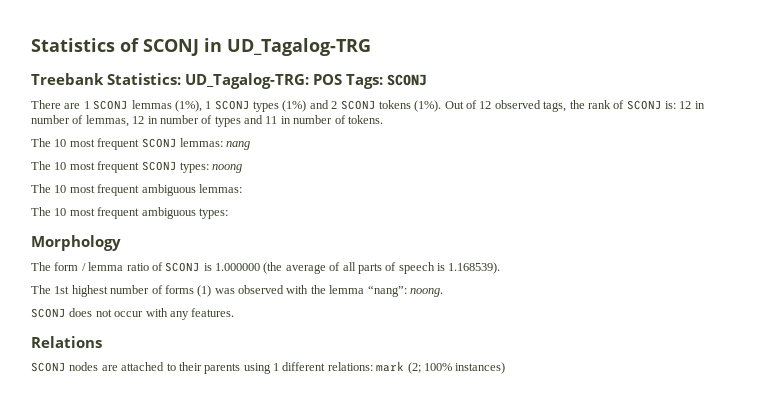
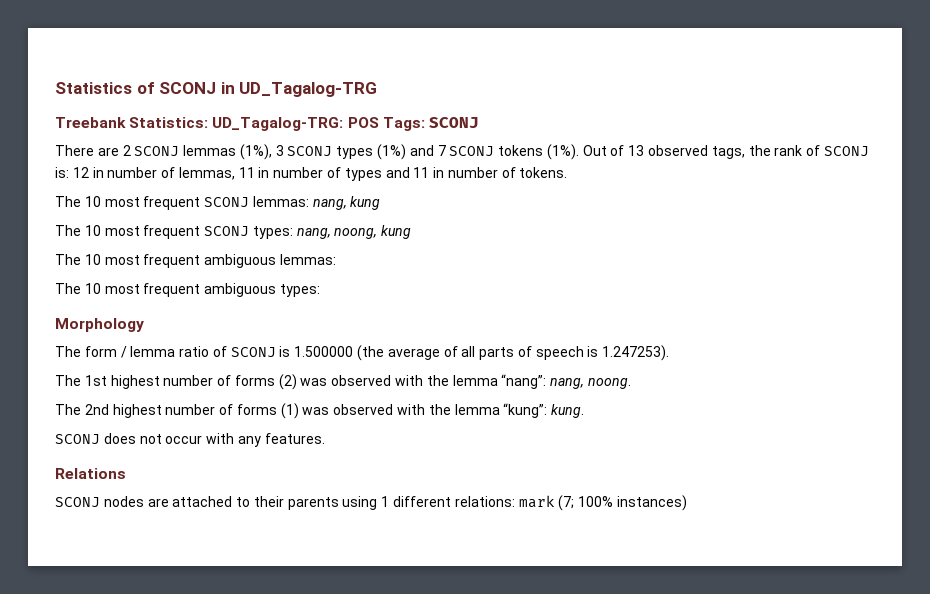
- There are 1 SCONJ lemmas (1%), 1 SCONJ types (1%) and 2 SCONJ tokens (1%).
+ There are 2 SCONJ lemmas (1%), 3 SCONJ types (1%) and 7 SCONJ tokens (1%).
- Out of 12 observed tags, the rank of SCONJ is: 12 in number of lemmas, 12 in number of types and 11 in number of tokens.
+ Out of 13 observed tags, the rank of SCONJ is: 12 in number of lemmas, 11 in number of types and 11 in number of tokens.
- The 10 most frequent SCONJ lemmas: nang
+ The 10 most frequent SCONJ lemmas: nang, kung
- The 10 most frequent SCONJ types: noong
+ The 10 most frequent SCONJ types: nang, noong, kung
- The form / lemma ratio of SCONJ is 1.000000 (the average of all parts of speech is 1.168539).
+ The form / lemma ratio of SCONJ is 1.500000 (the average of all parts of speech is 1.247253).
- The 1st highest number of forms (1) was observed with the lemma “nang”: noong.
+ The 1st highest number of forms (2) was observed with the lemma “nang”: nang, noong.
+ The 2nd highest number of forms (1) was observed with the lemma “kung”: kung.
- SCONJ nodes are attached to their parents using 1 different relations: mark (2; 100% instances)
+ SCONJ nodes are attached to their parents using 1 different relations: mark (7; 100% instances)

